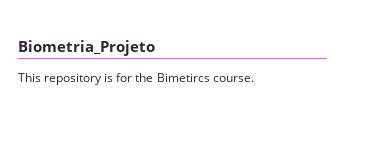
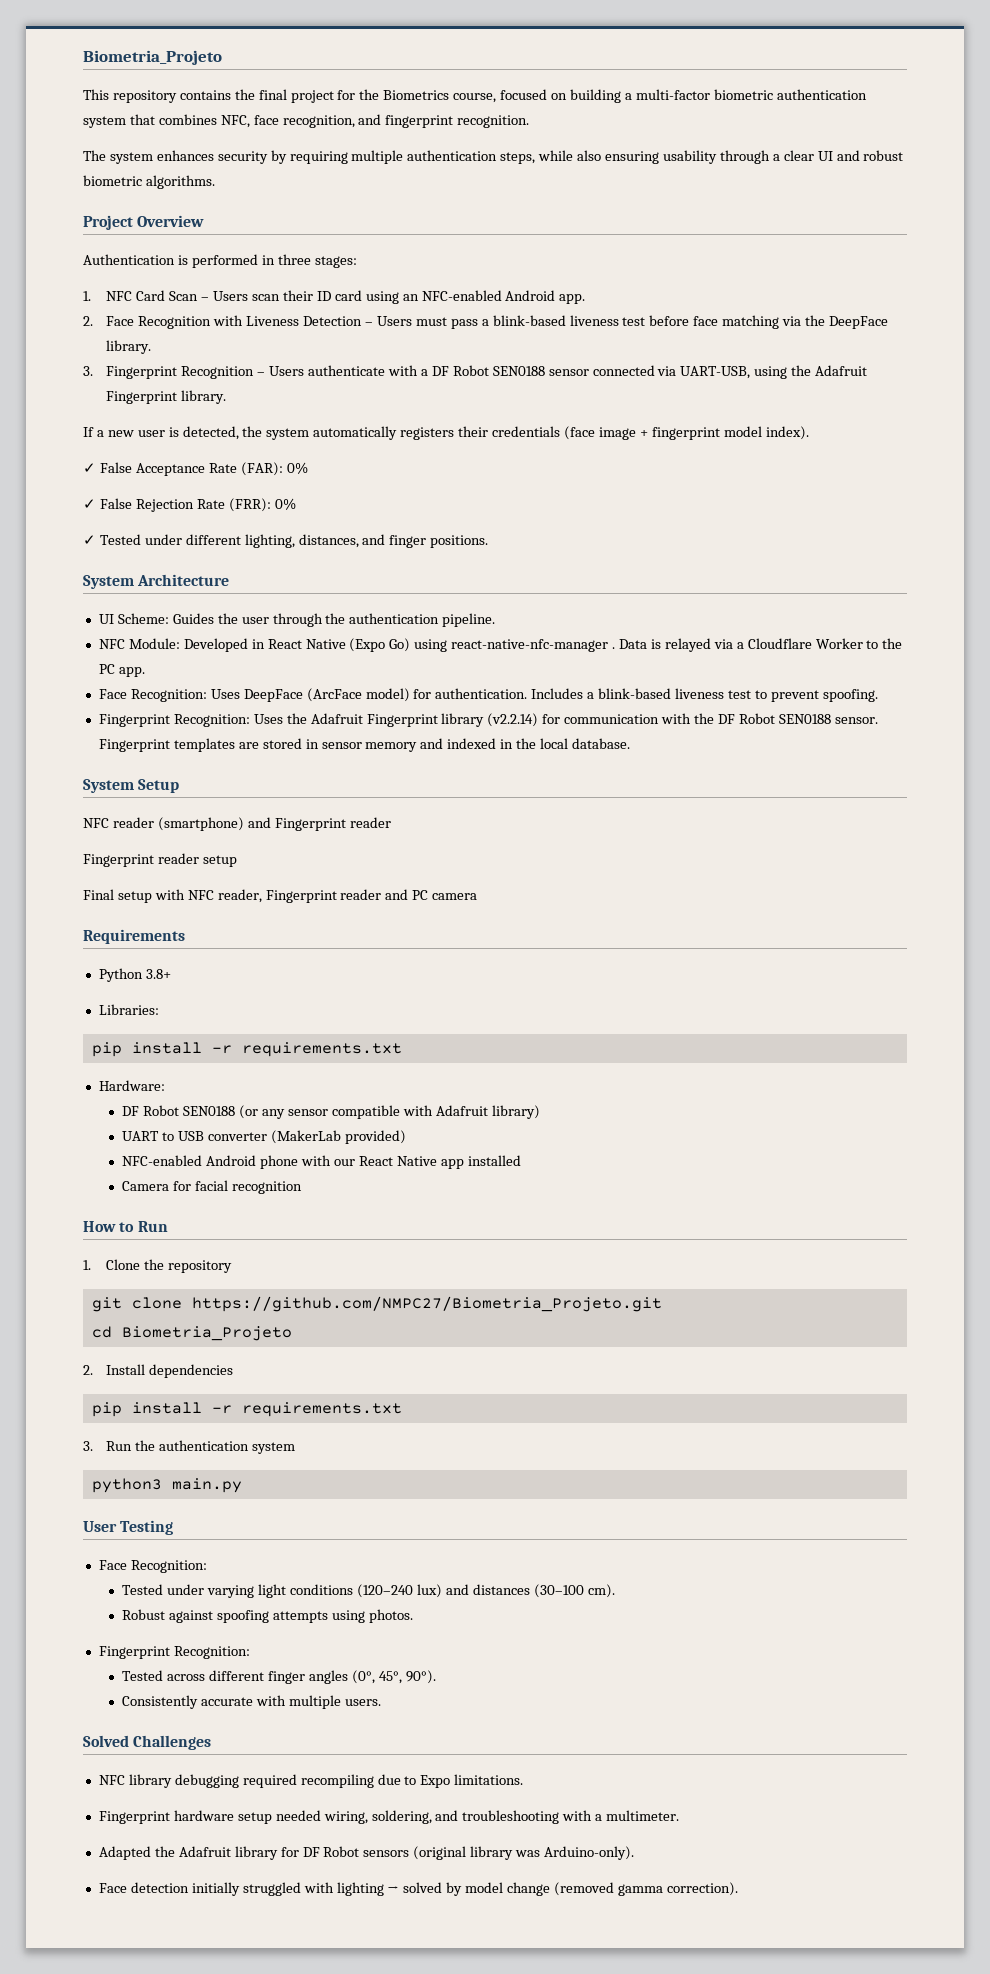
- This repository is for the Bimetircs course.
+ This repository contains the final project for the Biometrics course, focused on building a multi-factor biometric authentication system that combines NFC, face recognition, and fingerprint recognition.
+ The system enhances security by requiring multiple authentication steps, while also ensuring usability through a clear UI and robust biometric algorithms.
+ Project Overview
+ Authentication is performed in three stages:
+ 1. NFC Card Scan – Users scan their ID card using an NFC-enabled Android app.
+ 2. Face Recognition with Liveness Detection – Users must pass a blink-based liveness test before face matching via the DeepFace library.
+ 3. Fingerprint Recognition – Users authenticate with a DF Robot SEN0188 sensor connected via UART-USB, using the Adafruit Fingerprint library.
+ If a new user is detected, the system automatically registers their credentials (face image + fingerprint model index).
+ ✓ False Acceptance Rate (FAR): 0%
+ ✓ False Rejection Rate (FRR): 0%
+ ✓ Tested under different lighting, distances, and finger positions.
+ System Architecture
+ UI Scheme: Guides the user through the authentication pipeline.
+ NFC Module: Developed in React Native (Expo Go) using react-native-nfc-manager . Data is relayed via a Cloudflare Worker to the PC app.
+ Face Recognition: Uses DeepFace (ArcFace model) for authentication. Includes a blink-based liveness test to prevent spoofing.
+ Fingerprint Recognition: Uses the Adafruit Fingerprint library (v2.2.14) for communication with the DF Robot SEN0188 sensor. Fingerprint templates are stored in sensor memory and indexed in the local database.
+ System Setup
+ NFC reader (smartphone) and Fingerprint reader
+ Fingerprint reader setup
+ Final setup with NFC reader, Fingerprint reader and PC camera
+ Requirements
+ Python 3.8+
+ Libraries:
+ pip install -r requirements.txt
+ Hardware:
+ DF Robot SEN0188 (or any sensor compatible with Adafruit library)
+ UART to USB converter (MakerLab provided)
+ NFC-enabled Android phone with our React Native app installed
+ Camera for facial recognition
+ How to Run
+ 1. Clone the repository
+ git clone https://github.com/NMPC27/Biometria_Projeto.git
+ cd Biometria_Projeto
+ 2. Install dependencies
+ pip install -r requirements.txt
+ 3. Run the authentication system
+ python3 main.py
+ User Testing
+ Face Recognition:
+ Tested under varying light conditions (120–240 lux) and distances (30–100 cm).
+ Robust against spoofing attempts using photos.
+ Fingerprint Recognition:
+ Tested across different finger angles (0°, 45°, 90°).
+ Consistently accurate with multiple users.
+ Solved Challenges
+ NFC library debugging required recompiling due to Expo limitations.
+ Fingerprint hardware setup needed wiring, soldering, and troubleshooting with a multimeter.
+ Adapted the Adafruit library for DF Robot sensors (original library was Arduino-only).
+ Face detection initially struggled with lighting → solved by model change (removed gamma correction).

